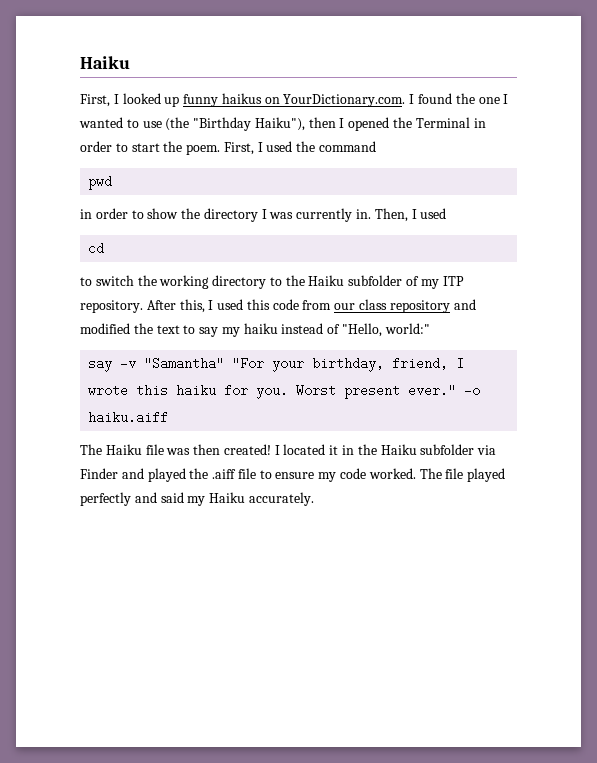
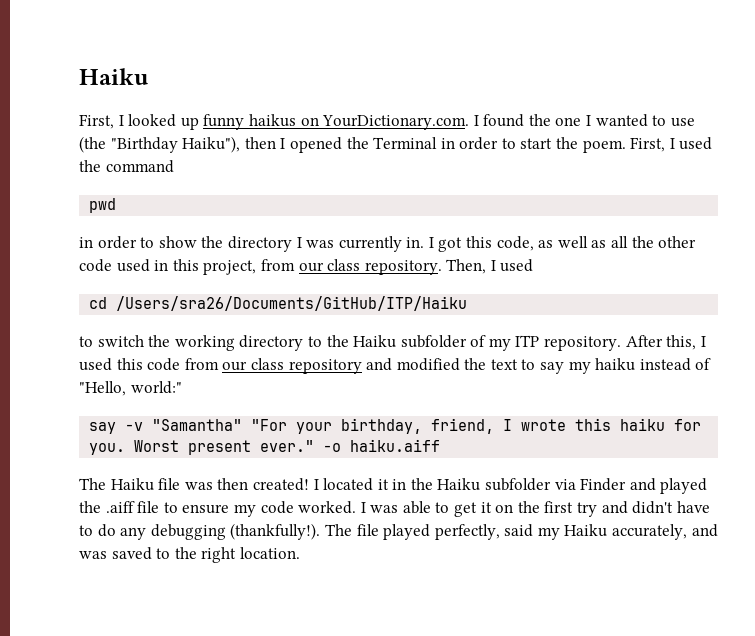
+ I got this code, as well as all the other code used in this project, from our class repository.
- cd
+ cd /Users/sra26/Documents/GitHub/ITP/Haiku
+ I was able to get it on the first try and didn't have to do any debugging (thankfully!).
- The file played perfectly and said my Haiku accurately.
+ The file played perfectly, said my Haiku accurately, and was saved to the right location.

